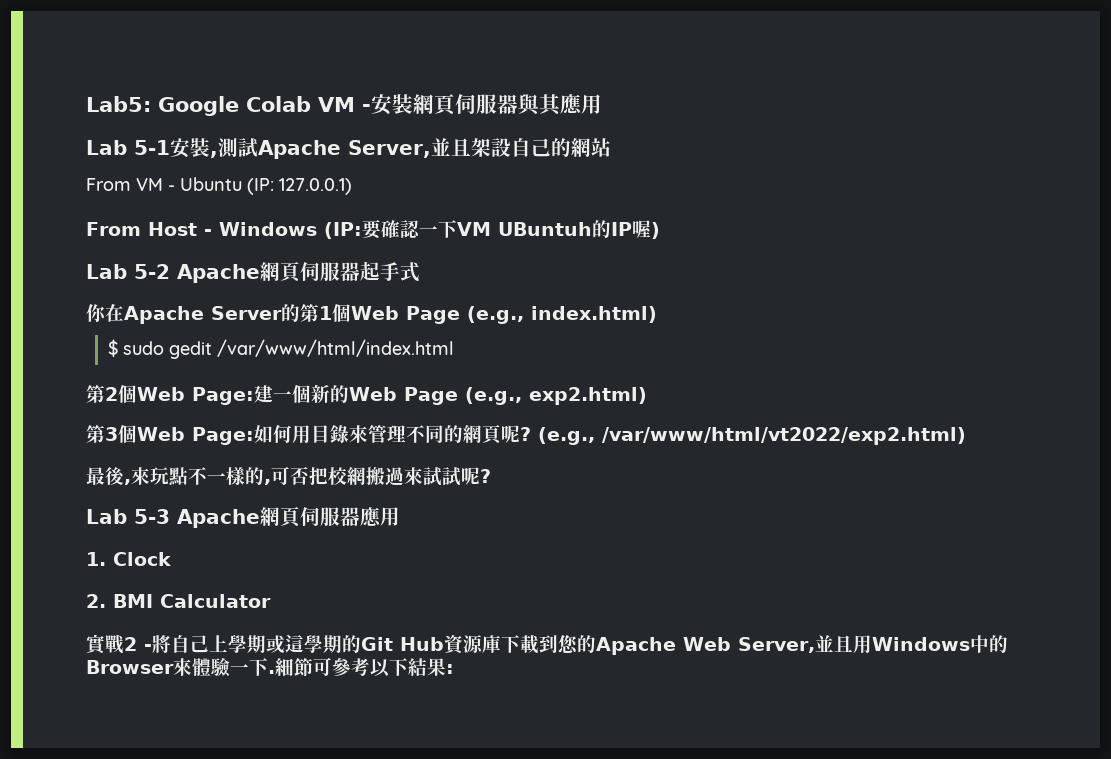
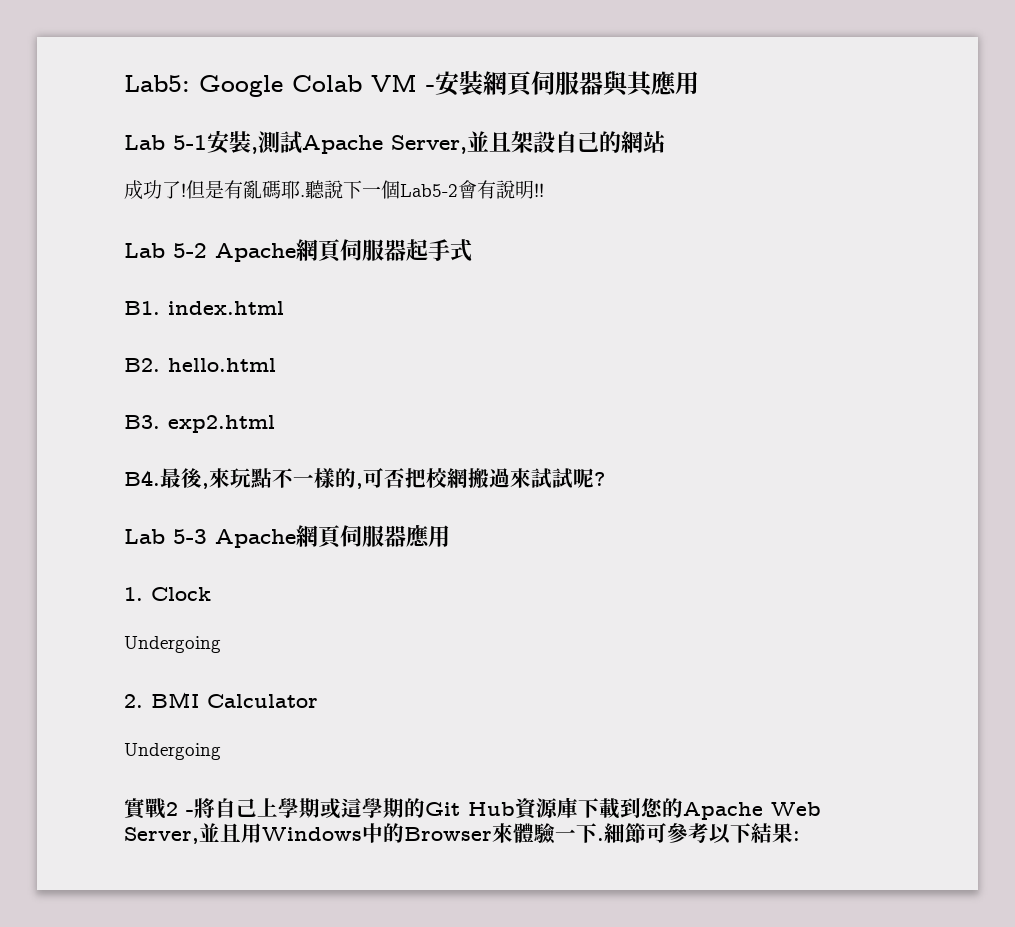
- From VM - Ubuntu (IP: 127.0.0.1)
- From Host - Windows (IP:要確認一下VM UBuntuh的IP喔)
+ 成功了!但是有亂碼耶.聽說下一個Lab5-2會有說明!!
- 你在Apache Server的第1個Web Page (e.g., index.html)
- $ sudo gedit /var/www/html/index.html
- 第2個Web Page:建一個新的Web Page (e.g., exp2.html)
- 第3個Web Page:如何用目錄來管理不同的網頁呢? (e.g., /var/www/html/vt2022/exp2.html)
- 最後,來玩點不一樣的,可否把校網搬過來試試呢?
+ B1. index.html
+ B2. hello.html
+ B3. exp2.html
+ B4.最後,來玩點不一樣的,可否把校網搬過來試試呢?
  1. Clock
+ Undergoing
  2. BMI Calculator
+ Undergoing

